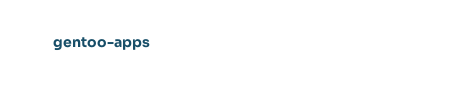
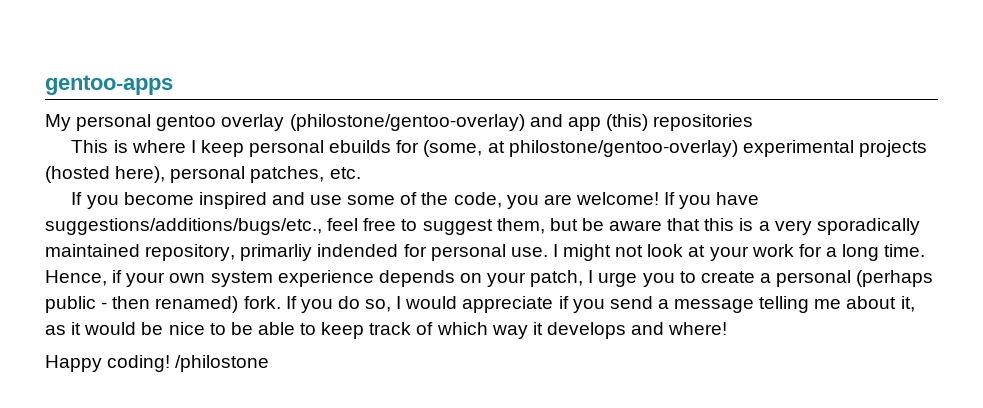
+ My personal gentoo overlay (philostone/gentoo-overlay) and app (this) repositories
+ This is where I keep personal ebuilds for (some, at philostone/gentoo-overlay) experimental projects (hosted here), personal patches, etc.
+ If you become inspired and use some of the code, you are welcome! If you have suggestions/additions/bugs/etc., feel free to suggest them, but be aware that this is a very sporadically maintained repository, primarliy indended for personal use. I might not look at your work for a long time. Hence, if your own system experience depends on your patch, I urge you to create a personal (perhaps public - then renamed) fork. If you do so, I would appreciate if you send a message telling me about it, as it would be nice to be able to keep track of which way it develops and where!
+ Happy coding! /philostone

